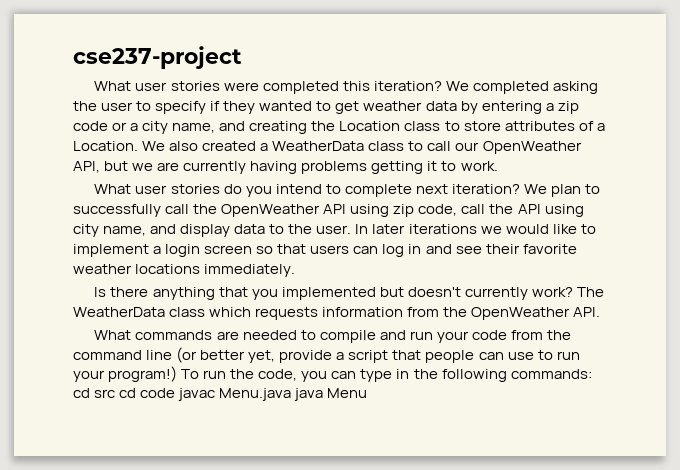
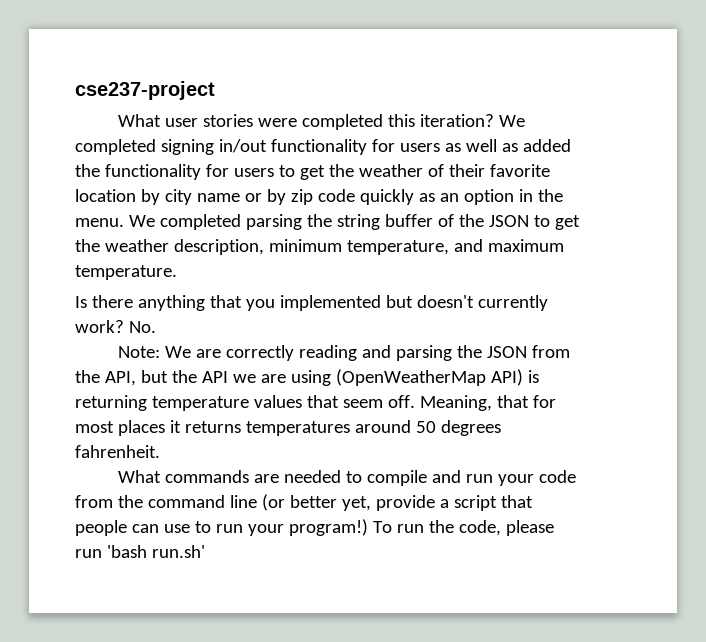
- We completed asking the user to specify if they wanted to get weather data by entering a zip code or a city name, and creating the Location class to store attributes of a Location. We also created a WeatherData class to call our OpenWeather API, but we are currently having problems getting it to work.
- What user stories do you intend to complete next iteration? We plan to successfully call the OpenWeather API using zip code, call the API using city name, and display data to the user. In later iterations we would like to implement a login screen so that users can log in and see their favorite weather locations immediately.
+ We completed signing in/out functionality for users as well as added the functionality for users to get the weather of their favorite location by city name or by zip code quickly as an option in the menu. We completed parsing the string buffer of the JSON to get the weather description, minimum temperature, and maximum temperature.
- The WeatherData class which requests information from the OpenWeather API.
+ No.
+ Note: We are correctly reading and parsing the JSON from the API, but the API we are using (OpenWeatherMap API) is returning temperature values that seem off. Meaning, that for most places it returns temperatures around 50 degrees fahrenheit.
- To run the code, you can type in the following commands: cd src cd code javac Menu.java java Menu
+ To run the code, please run 'bash run.sh'

